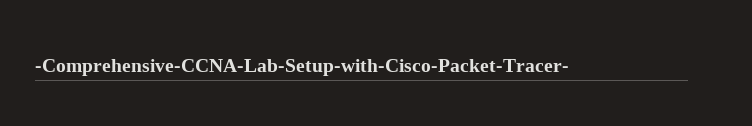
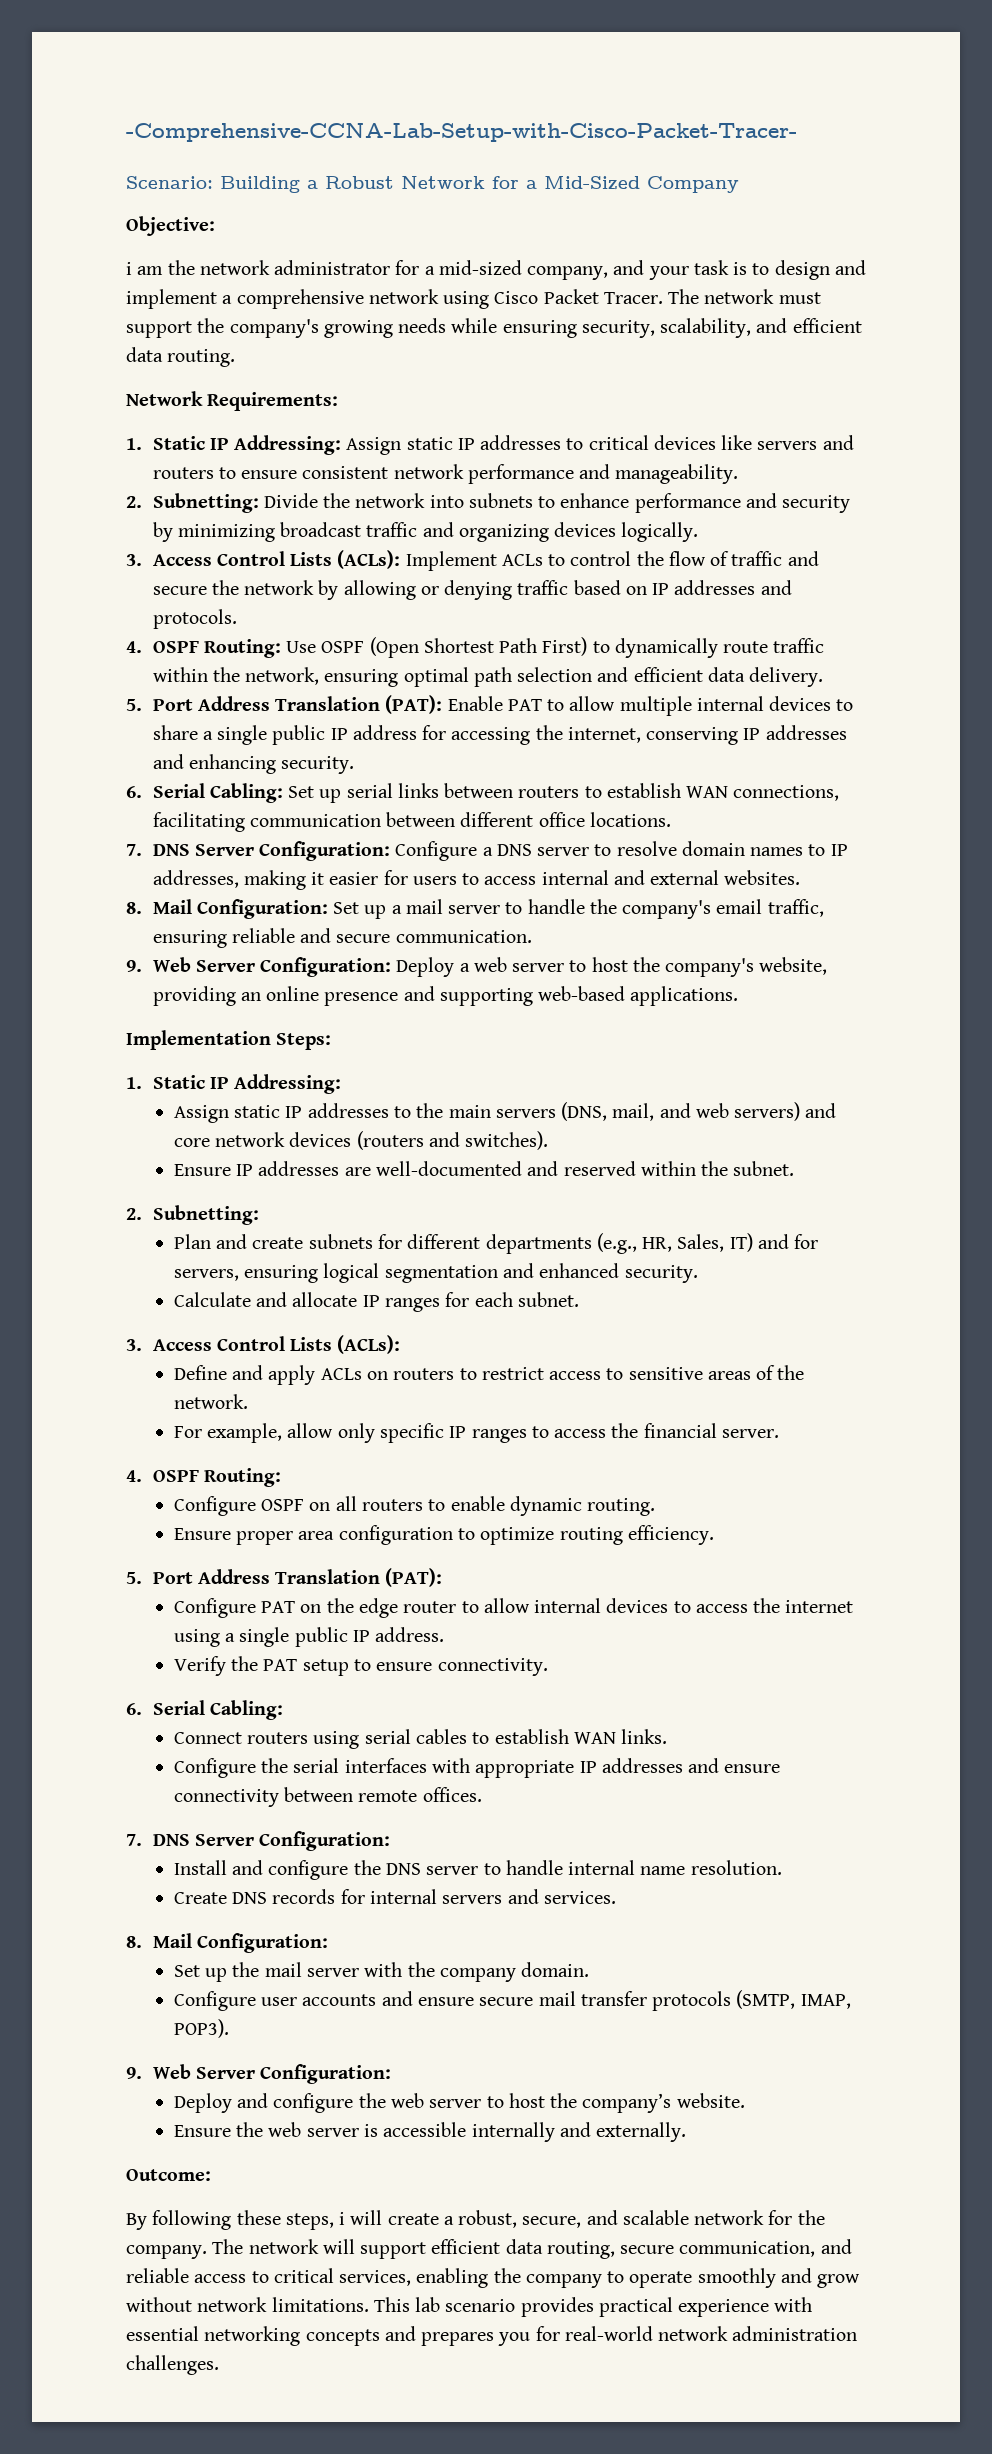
+ Scenario: Building a Robust Network for a Mid-Sized Company
+ Objective:
+ i am the network administrator for a mid-sized company, and your task is to design and implement a comprehensive network using Cisco Packet Tracer. The network must support the company's growing needs while ensuring security, scalability, and efficient data routing.
+ Network Requirements:
+ 1. Static IP Addressing: Assign static IP addresses to critical devices like servers and routers to ensure consistent network performance and manageability.
+ 2. Subnetting: Divide the network into subnets to enhance performance and security by minimizing broadcast traffic and organizing devices logically.
+ 3. Access Control Lists (ACLs): Implement ACLs to control the flow of traffic and secure the network by allowing or denying traffic based on IP addresses and protocols.
+ 4. OSPF Routing: Use OSPF (Open Shortest Path First) to dynamically route traffic within the network, ensuring optimal path selection and efficient data delivery.
+ 5. Port Address Translation (PAT): Enable PAT to allow multiple internal devices to share a single public IP address for accessing the internet, conserving IP addresses and enhancing security.
+ 6. Serial Cabling: Set up serial links between routers to establish WAN connections, facilitating communication between different office locations.
+ 7. DNS Server Configuration: Configure a DNS server to resolve domain names to IP addresses, making it easier for users to access internal and external websites.
+ 8. Mail Configuration: Set up a mail server to handle the company's email traffic, ensuring reliable and secure communication.
+ 9. Web Server Configuration: Deploy a web server to host the company's website, providing an online presence and supporting web-based applications.
+ Implementation Steps:
+ 1. Static IP Addressing:
+ Assign static IP addresses to the main servers (DNS, mail, and web servers) and core network devices (routers and switches).
+ Ensure IP addresses are well-documented and reserved within the subnet.
+ 2. Subnetting:
+ Plan and create subnets for different departments (e.g., HR, Sales, IT) and for servers, ensuring logical segmentation and enhanced security.
+ Calculate and allocate IP ranges for each subnet.
+ 3. Access Control Lists (ACLs):
+ Define and apply ACLs on routers to restrict access to sensitive areas of the network.
+ For example, allow only specific IP ranges to access the financial server.
+ 4. OSPF Routing:
+ Configure OSPF on all routers to enable dynamic routing.
+ Ensure proper area configuration to optimize routing efficiency.
+ 5. Port Address Translation (PAT):
+ Configure PAT on the edge router to allow internal devices to access the internet using a single public IP address.
+ Verify the PAT setup to ensure connectivity.
+ 6. Serial Cabling:
+ Connect routers using serial cables to establish WAN links.
+ Configure the serial interfaces with appropriate IP addresses and ensure connectivity between remote offices.
+ 7. DNS Server Configuration:
+ Install and configure the DNS server to handle internal name resolution.
+ Create DNS records for internal servers and services.
+ 8. Mail Configuration:
+ Set up the mail server with the company domain.
+ Configure user accounts and ensure secure mail transfer protocols (SMTP, IMAP, POP3).
+ 9. Web Server Configuration:
+ Deploy and configure the web server to host the company’s website.
+ Ensure the web server is accessible internally and externally.
+ Outcome:
+ By following these steps, i will create a robust, secure, and scalable network for the company. The network will support efficient data routing, secure communication, and reliable access to critical services, enabling the company to operate smoothly and grow without network limitations. This lab scenario provides practical experience with essential networking concepts and prepares you for real-world network administration challenges.

